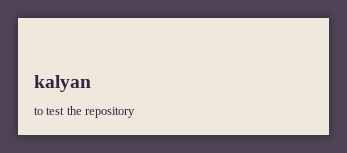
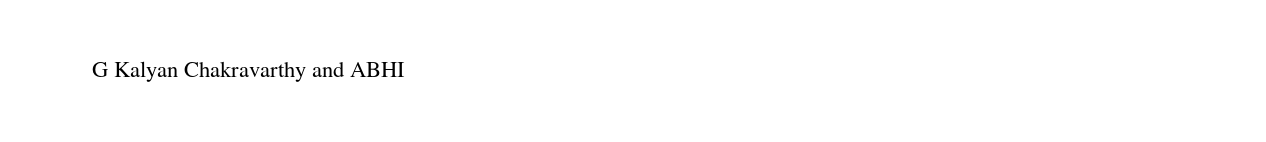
- kalyan
- to test the repository
+ G Kalyan Chakravarthy and ABHI

